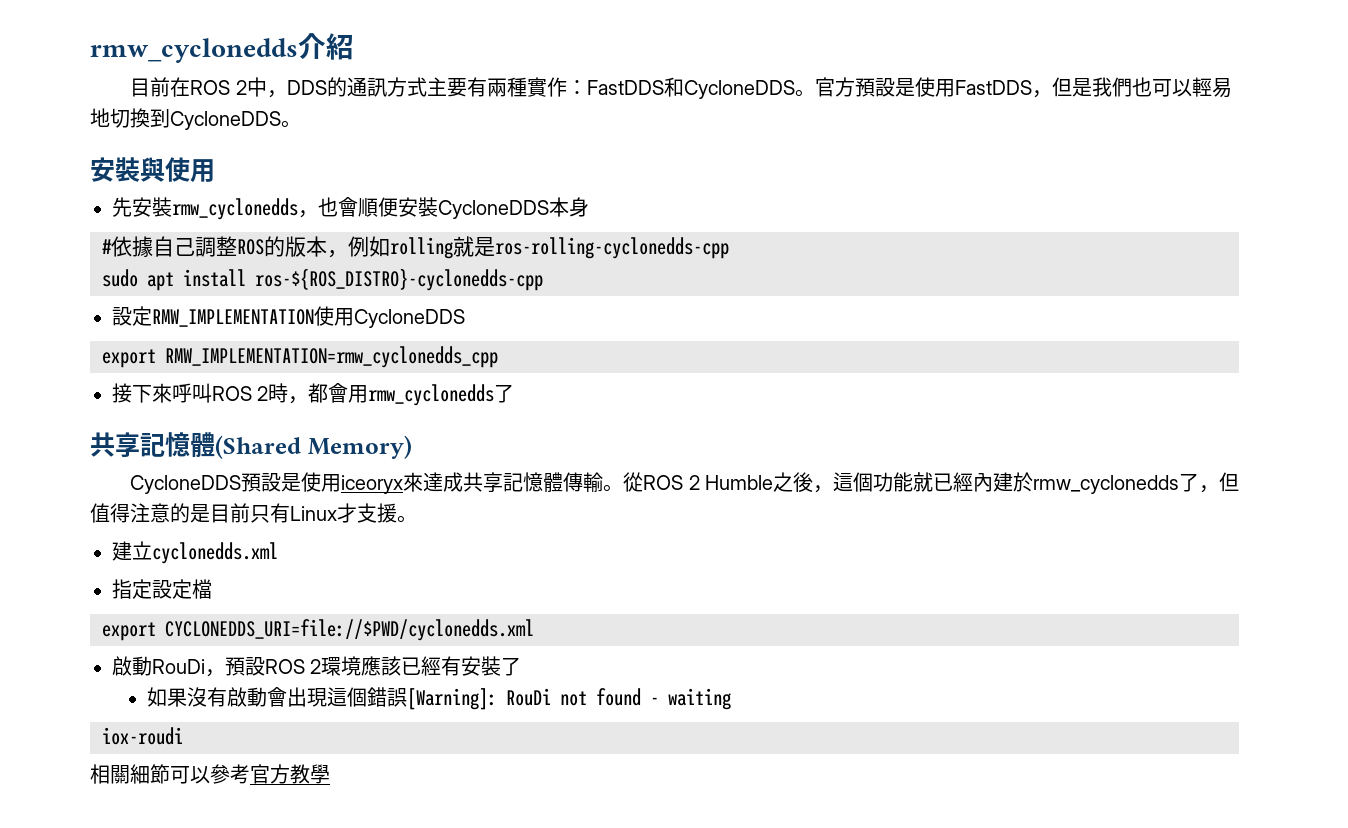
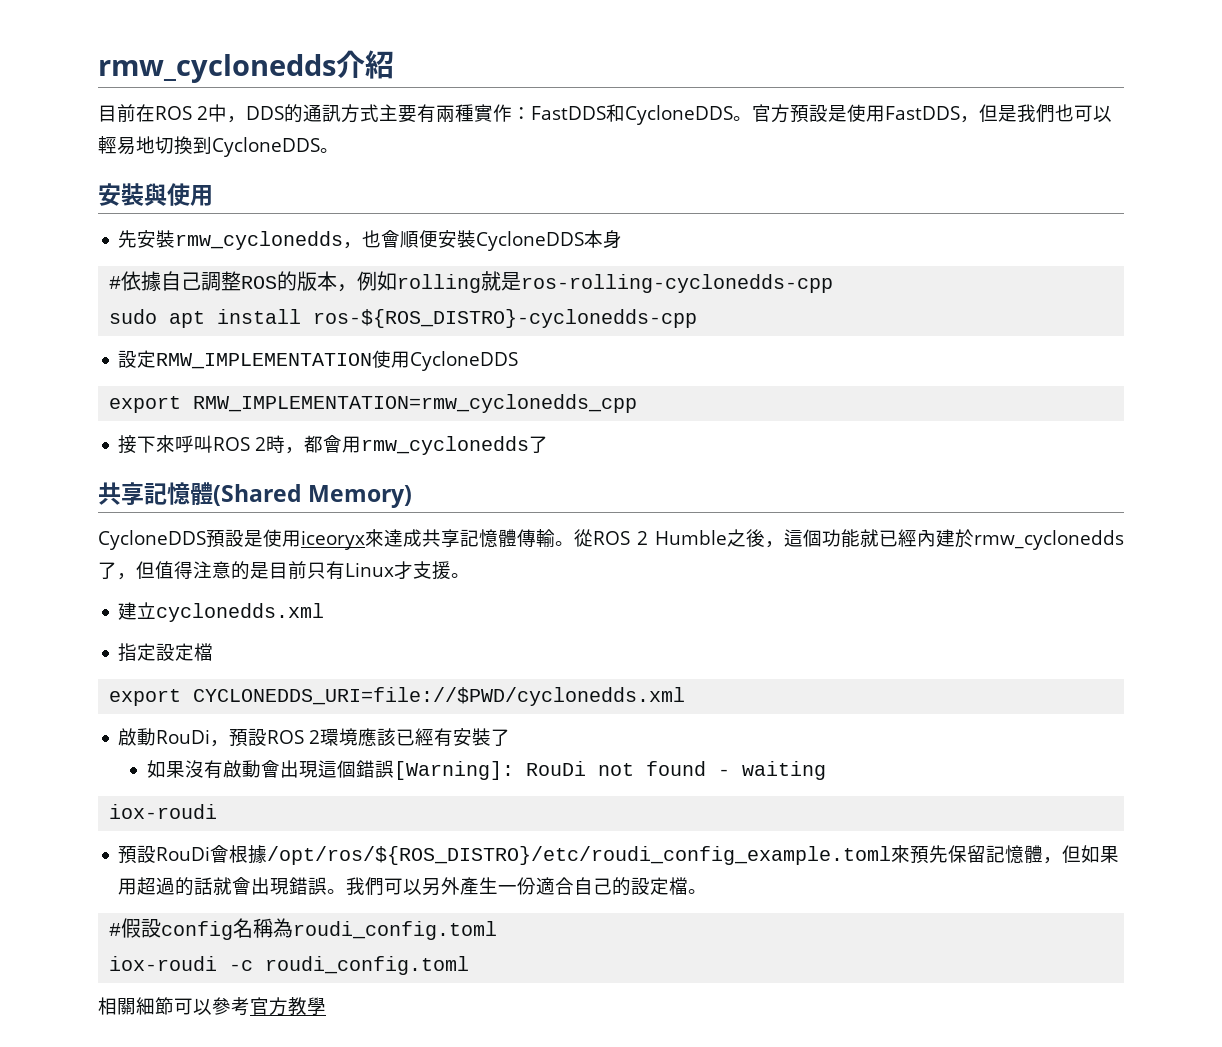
+ 預設RouDi會根據/opt/ros/${ROS_DISTRO}/etc/roudi_config_example.toml來預先保留記憶體，但如果用超過的話就會出現錯誤。我們可以另外產生一份適合自己的設定檔。
+ #假設config名稱為roudi_config.toml
+ iox-roudi -c roudi_config.toml

